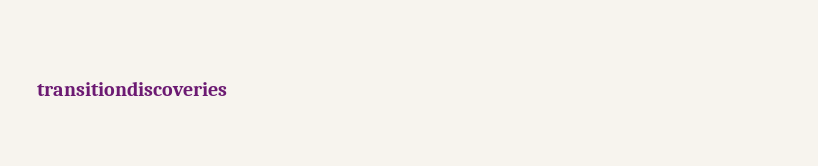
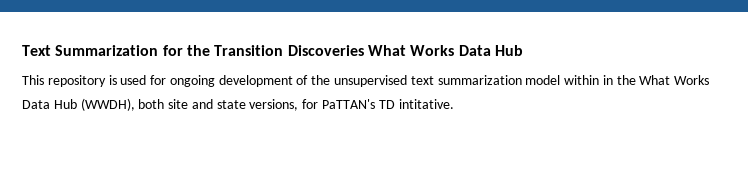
- transitiondiscoveries
+ Text Summarization for the Transition Discoveries What Works Data Hub
+ This repository is used for ongoing development of the unsupervised text summarization model within in the What Works Data Hub (WWDH), both site and state versions, for PaTTAN's TD intitative.

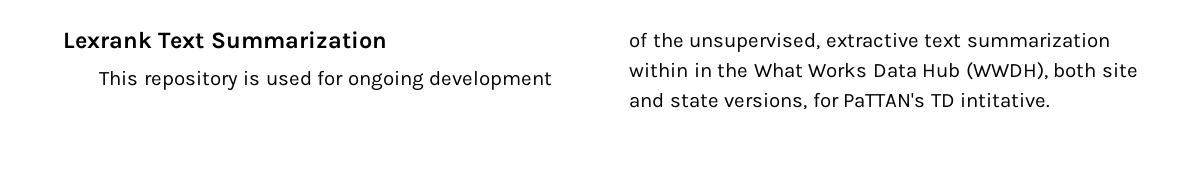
- Text Summarization for the Transition Discoveries What Works Data Hub
+ Lexrank Text Summarization
- This repository is used for ongoing development of the unsupervised text summarization model within in the What Works Data Hub (WWDH), both site and state versions, for PaTTAN's TD intitative.
+ This repository is used for ongoing development of the unsupervised, extractive text summarization within in the What Works Data Hub (WWDH), both site and state versions, for PaTTAN's TD intitative.

